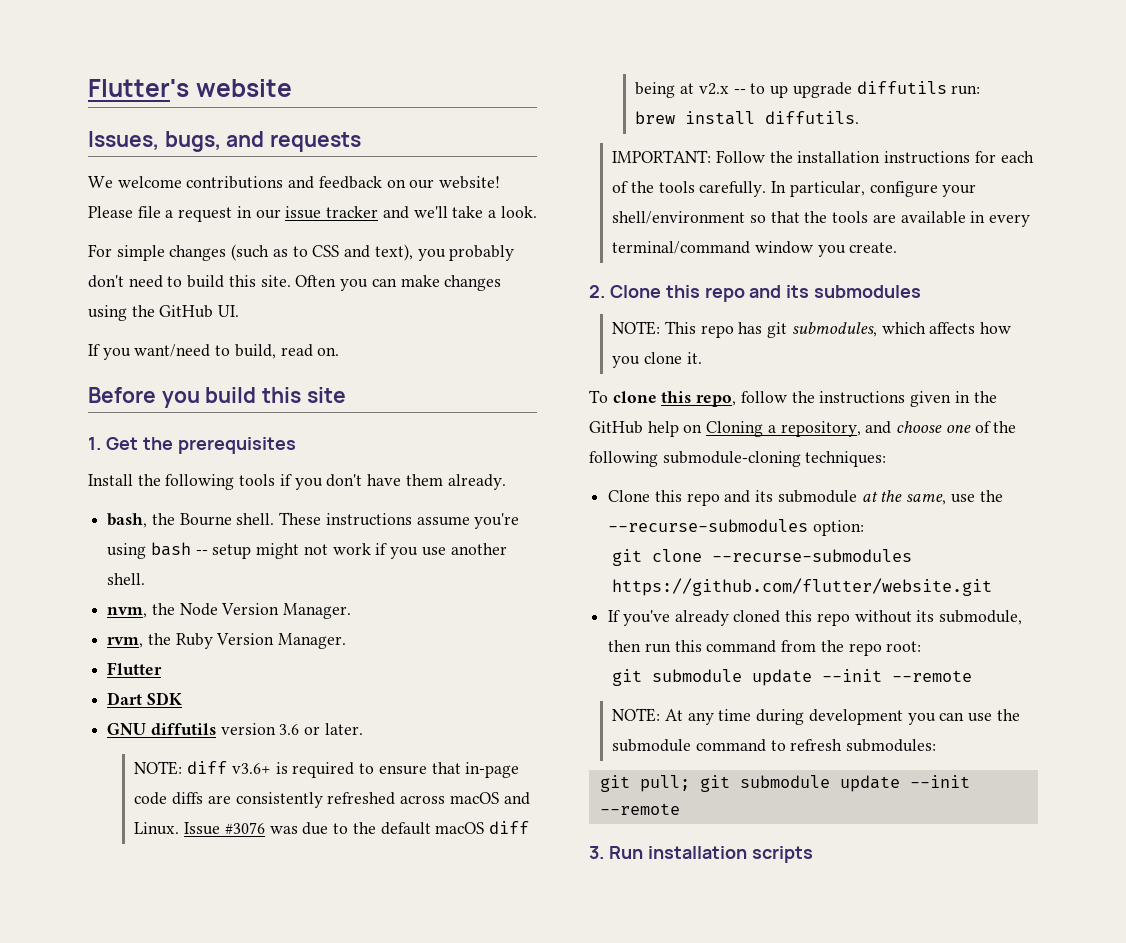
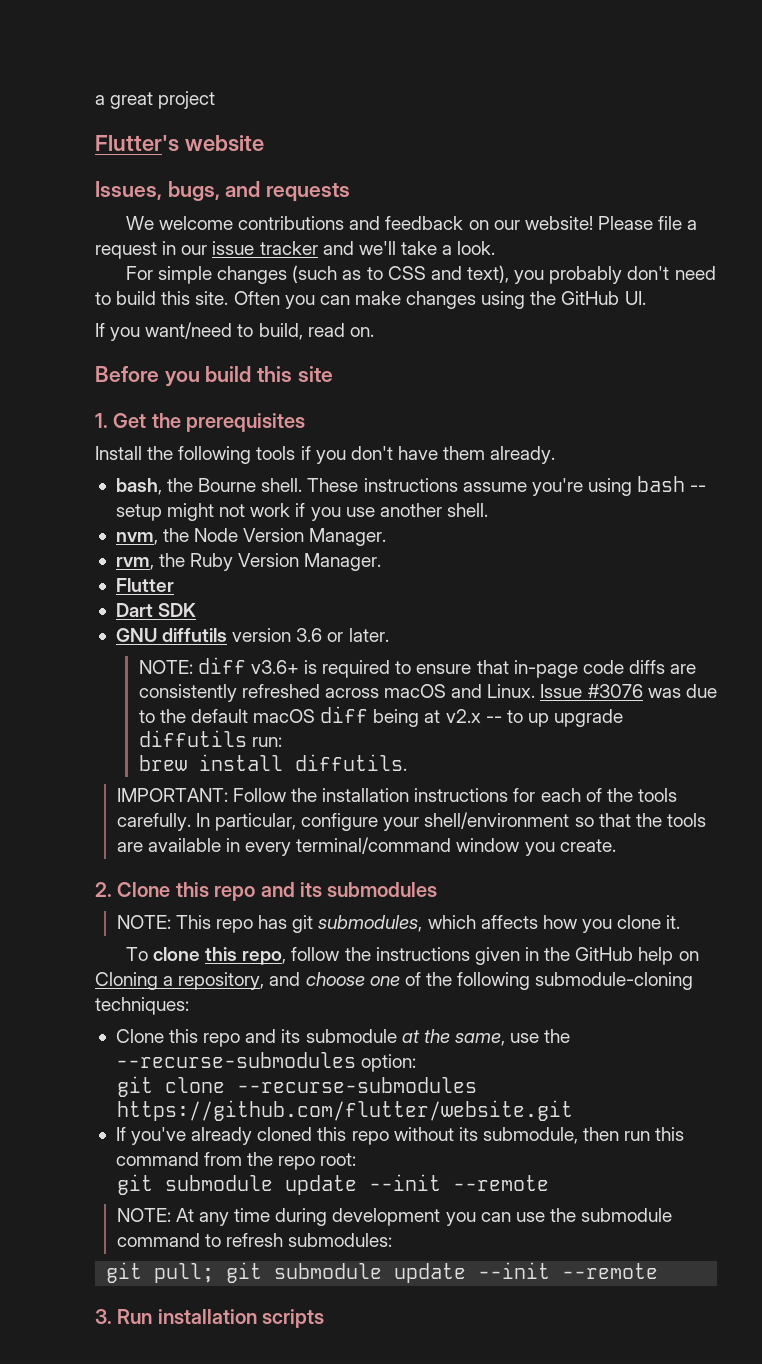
+ a great project

